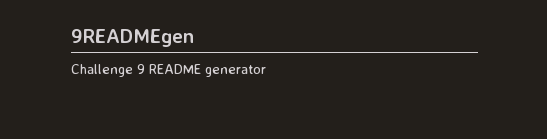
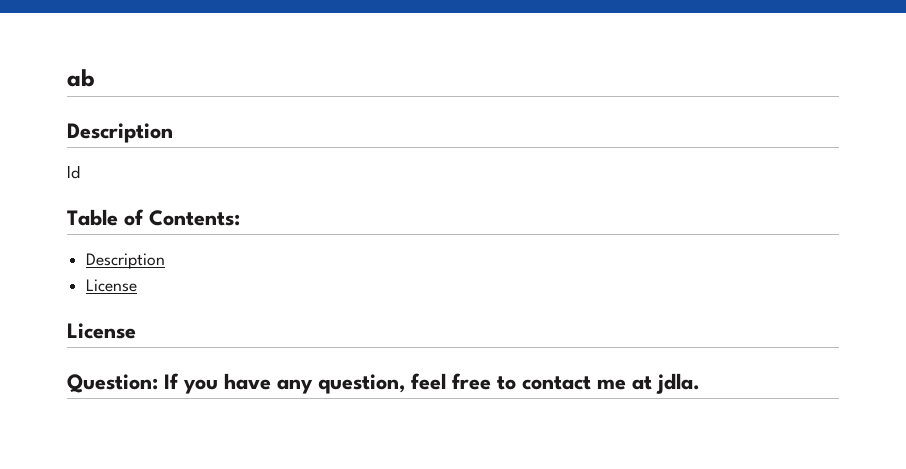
- 9READMEgen
- Challenge 9 README generator
+ ab
+ Description
+ ld
+ Table of Contents:
+ Description
+ License
+ License
+ Question: If you have any question, feel free to contact me at jdla.

